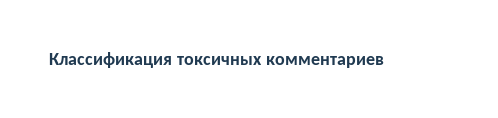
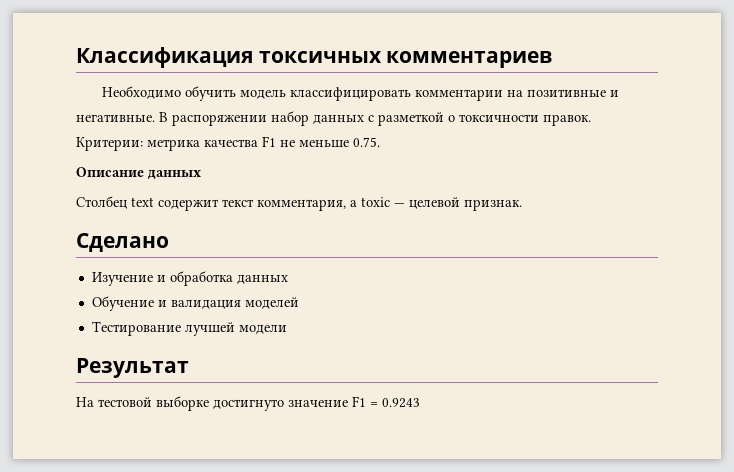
+ Необходимо обучить модель классифицировать комментарии на позитивные и негативные. В распоряжении набор данных с разметкой о токсичности правок. Критерии: метрика качества F1 не меньше 0.75.
+ Описание данных
+ Столбец text содержит текст комментария, а toxic — целевой признак.
+ Сделано
+ Изучение и обработка данных
+ Обучение и валидация моделей
+ Тестирование лучшей модели
+ Результат
+ На тестовой выборке достигнуто значение F1 = 0.9243

